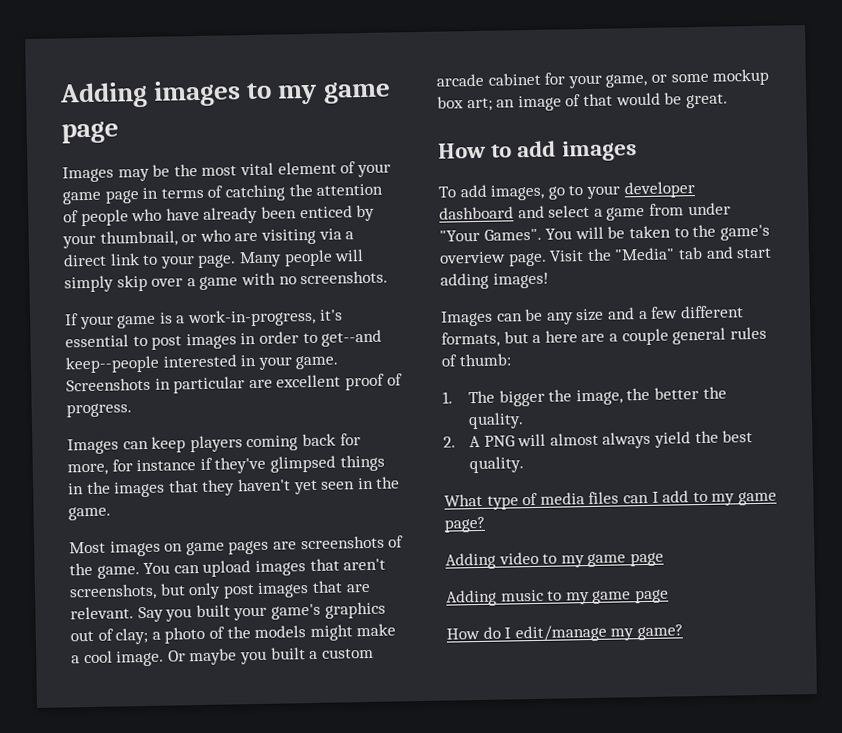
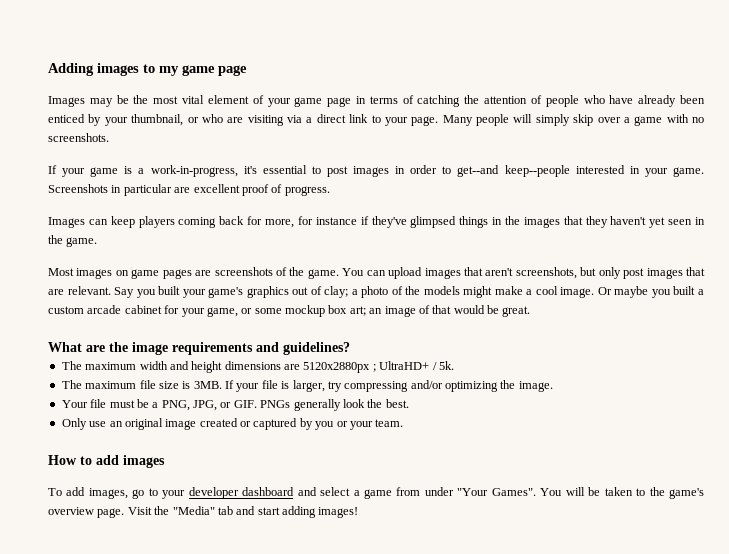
+ What are the image requirements and guidelines?
+ The maximum width and height dimensions are 5120x2880px ; UltraHD+ / 5k.
+ The maximum file size is 3MB. If your file is larger, try compressing and/or optimizing the image.
+ Your file must be a PNG, JPG, or GIF. PNGs generally look the best.
+ Only use an original image created or captured by you or your team.
- Images can be any size and a few different formats, but a here are a couple general rules of thumb:
- 1. The bigger the image, the better the quality.
- 2. A PNG will almost always yield the best quality.
- What type of media files can I add to my game page?
- Adding video to my game page
- Adding music to my game page
- How do I edit/manage my game?

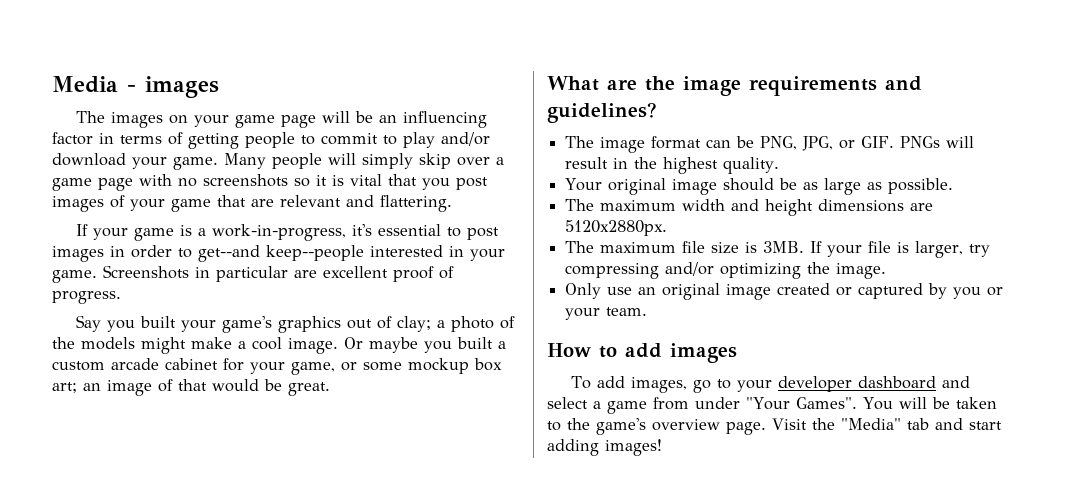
- Adding images to my game page
- Images may be the most vital element of your game page in terms of catching the attention of people who have already been enticed by your thumbnail, or who are visiting via a direct link to your page.
+ Media - images
+ The images on your game page will be an influencing factor in terms of getting people to commit to play and/or download your game.
- Many people will simply skip over a game with no screenshots.
+ Many people will simply skip over a game page with no screenshots so it is vital that you post images of your game that are relevant and flattering.
- Images can keep players coming back for more, for instance if they've glimpsed things in the images that they haven't yet seen in the game.
- Most images on game pages are screenshots of the game. You can upload images that aren't screenshots, but only post images that are relevant.
+ The image format can be PNG, JPG, or GIF. PNGs will result in the highest quality.
+ Your original image should be as large as possible.
- The maximum width and height dimensions are 5120x2880px ; UltraHD+ / 5k.
+ The maximum width and height dimensions are 5120x2880px.
- Your file must be a PNG, JPG, or GIF. PNGs generally look the best.

